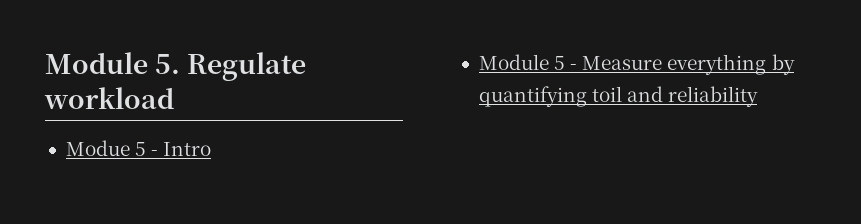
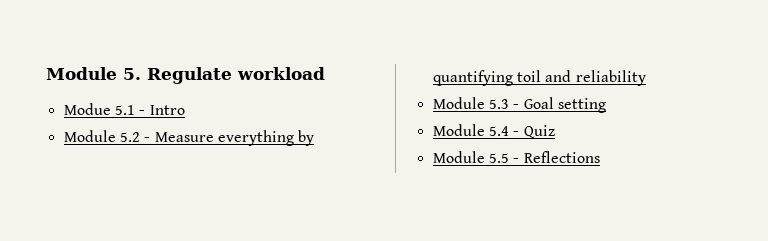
- Modue 5 - Intro
+ Modue 5.1 - Intro
- Module 5 - Measure everything by quantifying toil and reliability
+ Module 5.2 - Measure everything by quantifying toil and reliability
+ Module 5.3 - Goal setting
+ Module 5.4 - Quiz
+ Module 5.5 - Reflections

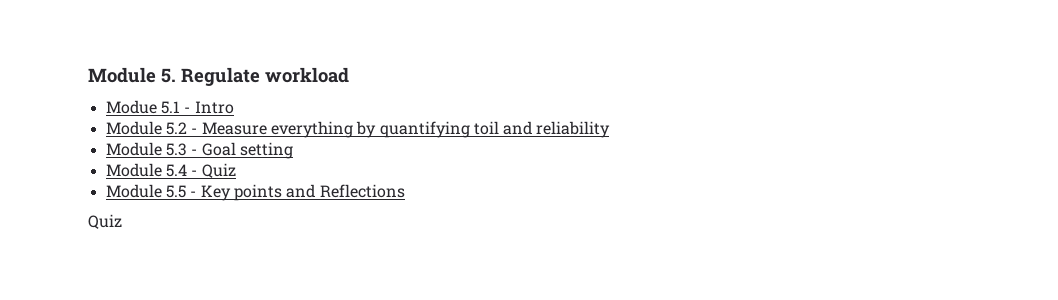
- Module 5.5 - Reflections
+ Module 5.5 - Key points and Reflections
+ Quiz

